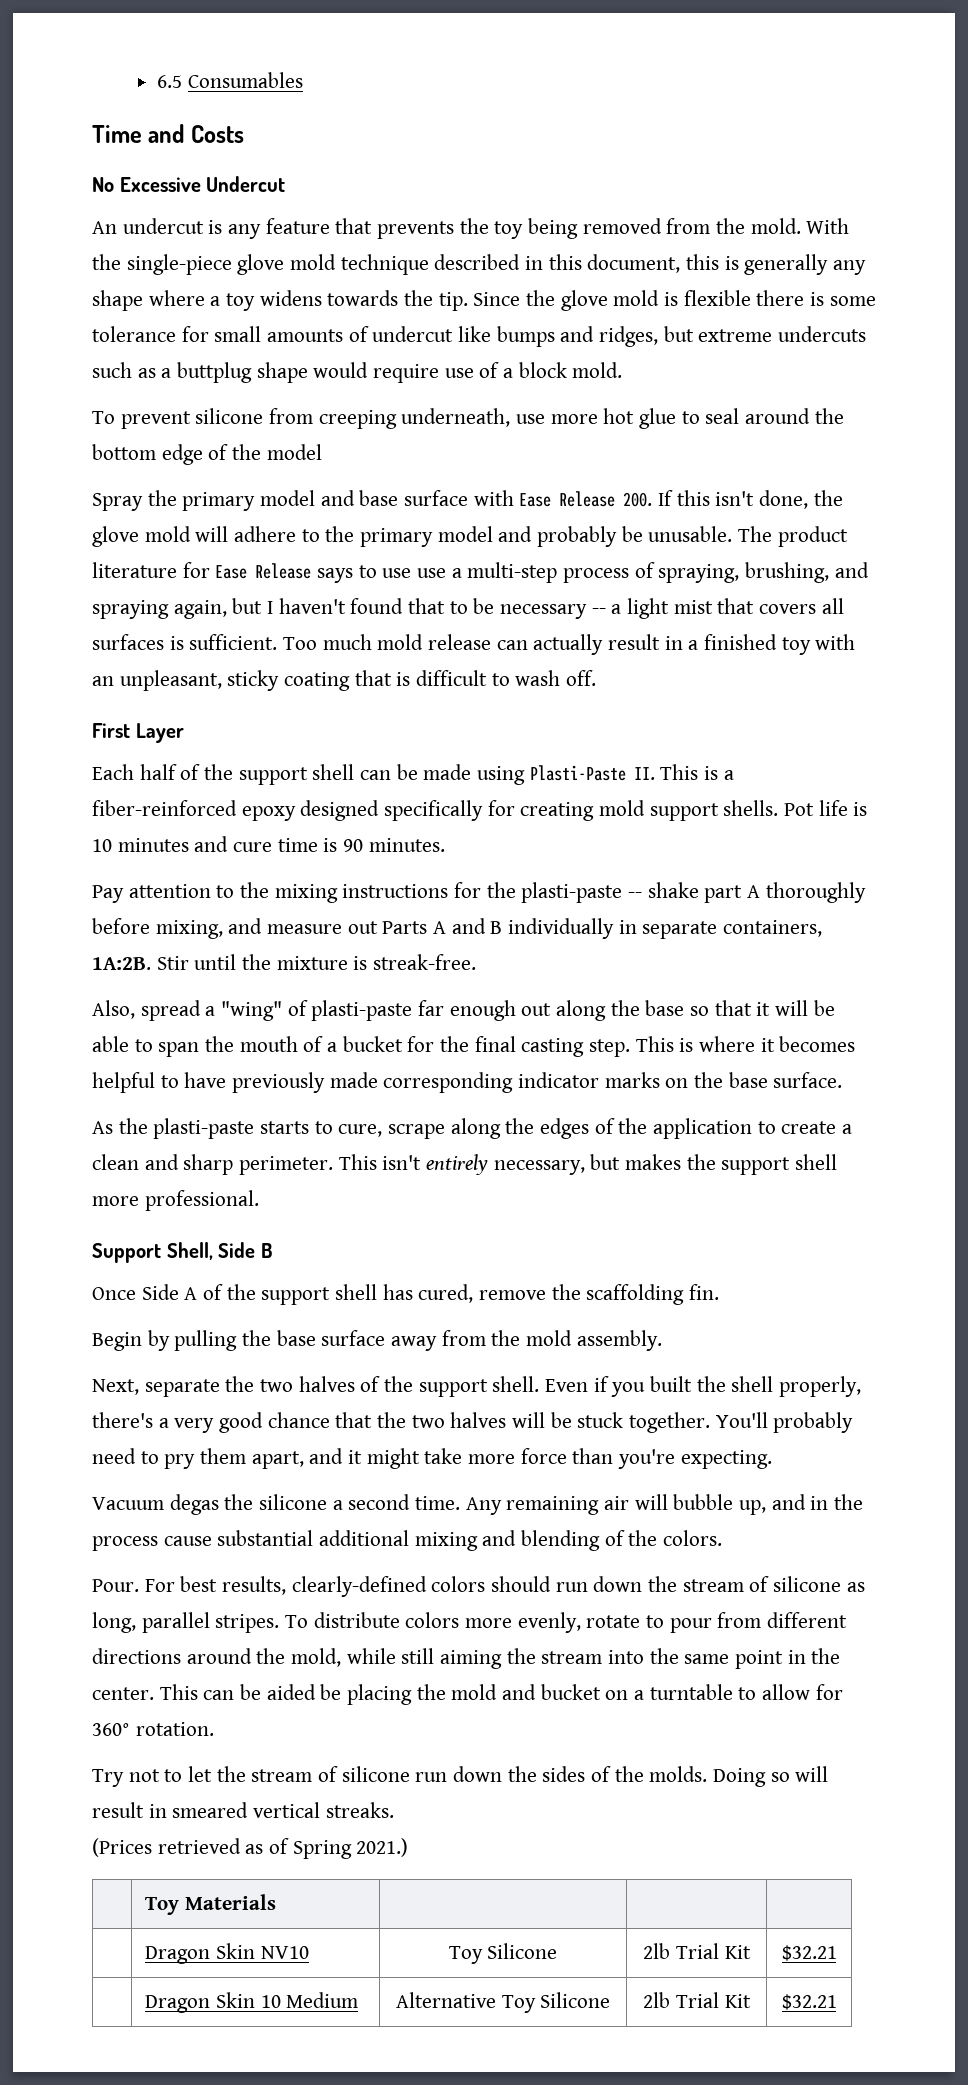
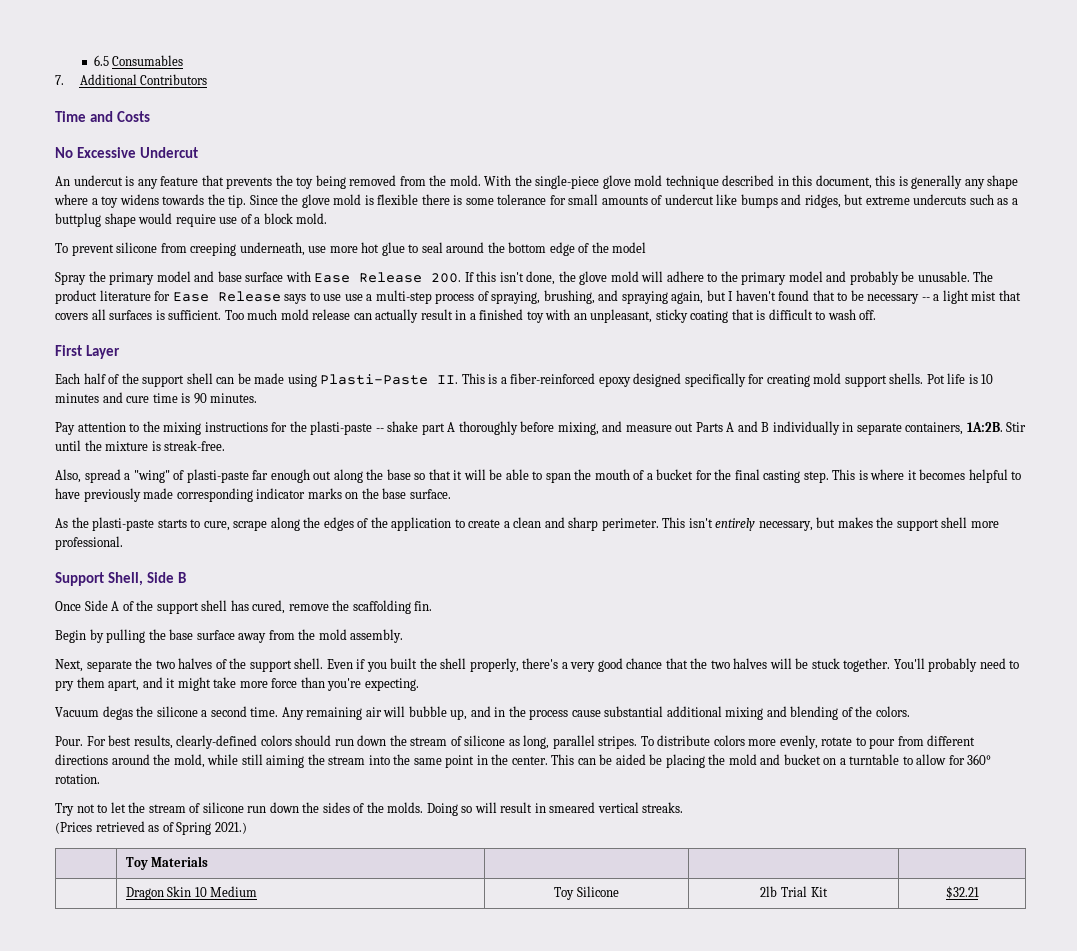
+ 7. Additional Contributors
- | Dragon Skin NV10 | Toy Silicone | 2lb Trial Kit | $32.21
- | Dragon Skin 10 Medium | Alternative Toy Silicone | 2lb Trial Kit | $32.21
+ | Dragon Skin 10 Medium | Toy Silicone | 2lb Trial Kit | $32.21

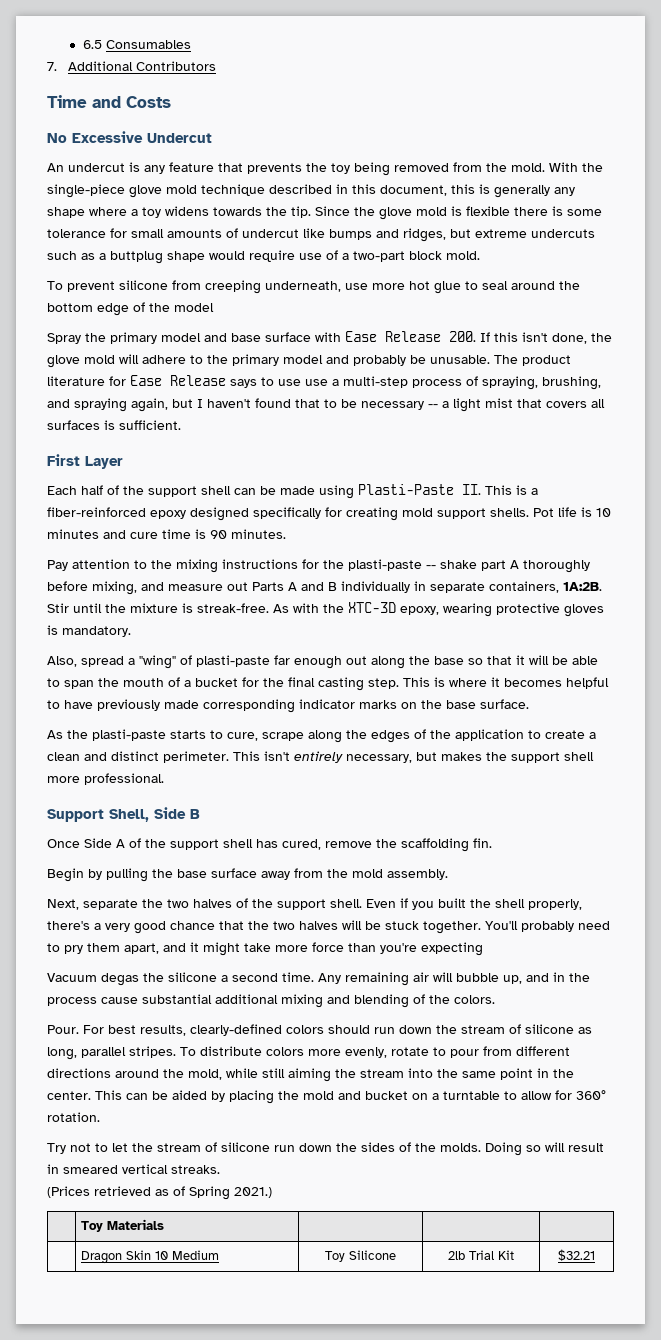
- Since the glove mold is flexible there is some tolerance for small amounts of undercut like bumps and ridges, but extreme undercuts such as a buttplug shape would require use of a block mold.
+ Since the glove mold is flexible there is some tolerance for small amounts of undercut like bumps and ridges, but extreme undercuts such as a buttplug shape would require use of a two-part block mold.
- Too much mold release can actually result in a finished toy with an unpleasant, sticky coating that is difficult to wash off.
+ As with the XTC-3D epoxy, wearing protective gloves is mandatory.
- As the plasti-paste starts to cure, scrape along the edges of the application to create a clean and sharp perimeter.
+ As the plasti-paste starts to cure, scrape along the edges of the application to create a clean and distinct perimeter.
- You'll probably need to pry them apart, and it might take more force than you're expecting.
+ You'll probably need to pry them apart, and it might take more force than you're expecting
- This can be aided be placing the mold and bucket on a turntable to allow for 360° rotation.
+ This can be aided by placing the mold and bucket on a turntable to allow for 360° rotation.

